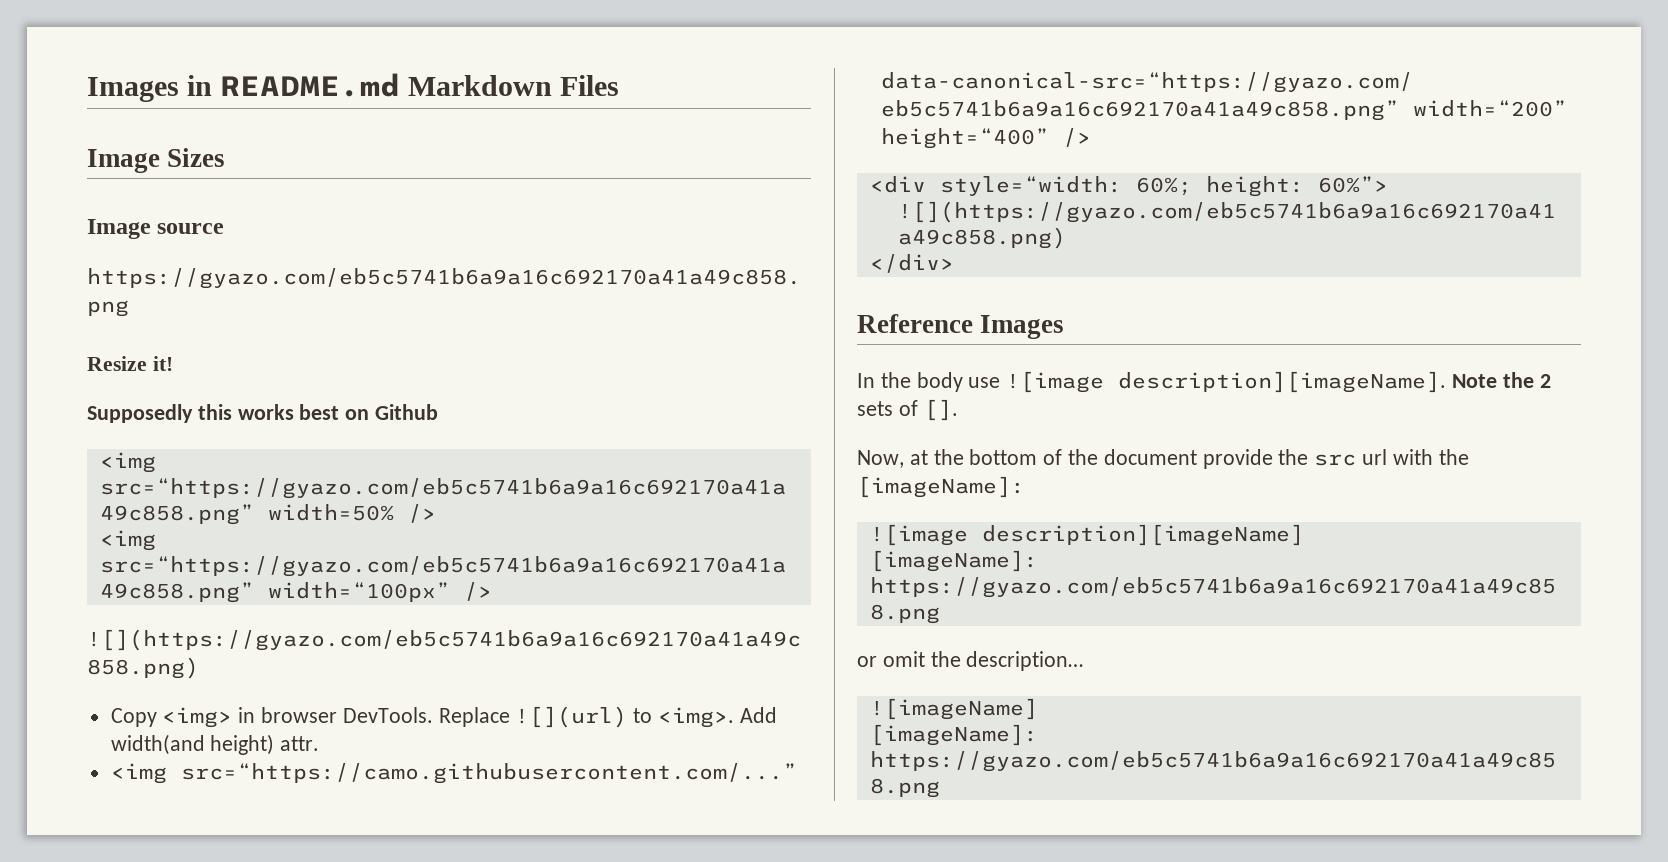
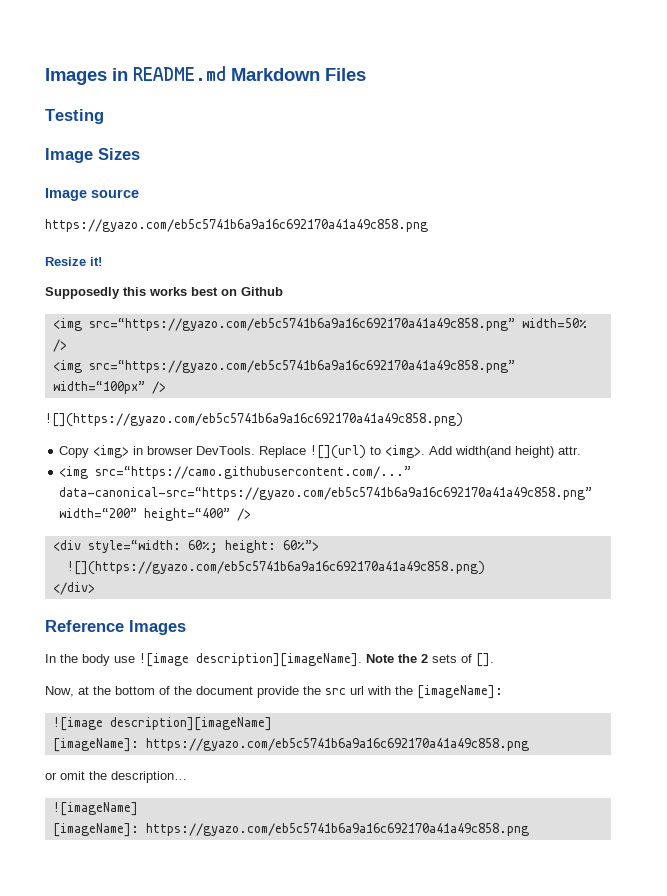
+ Testing

